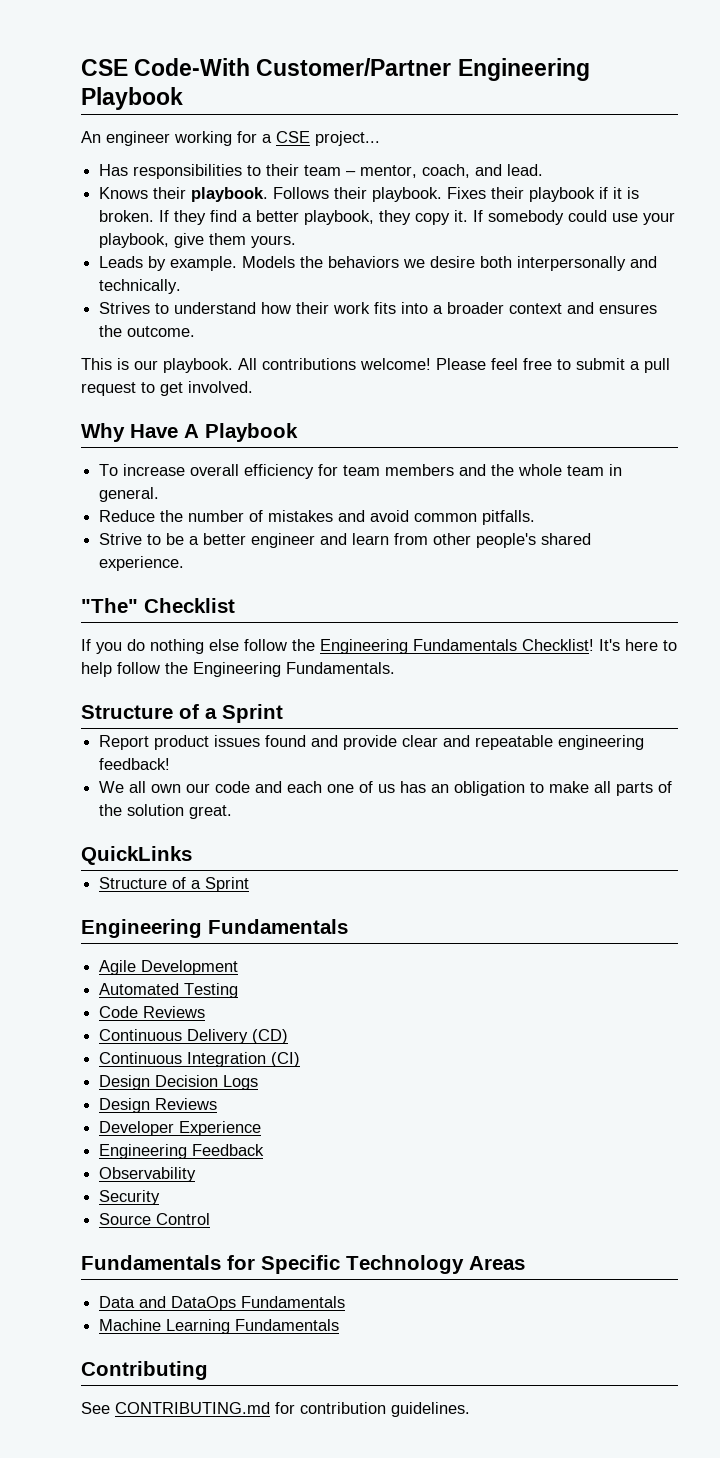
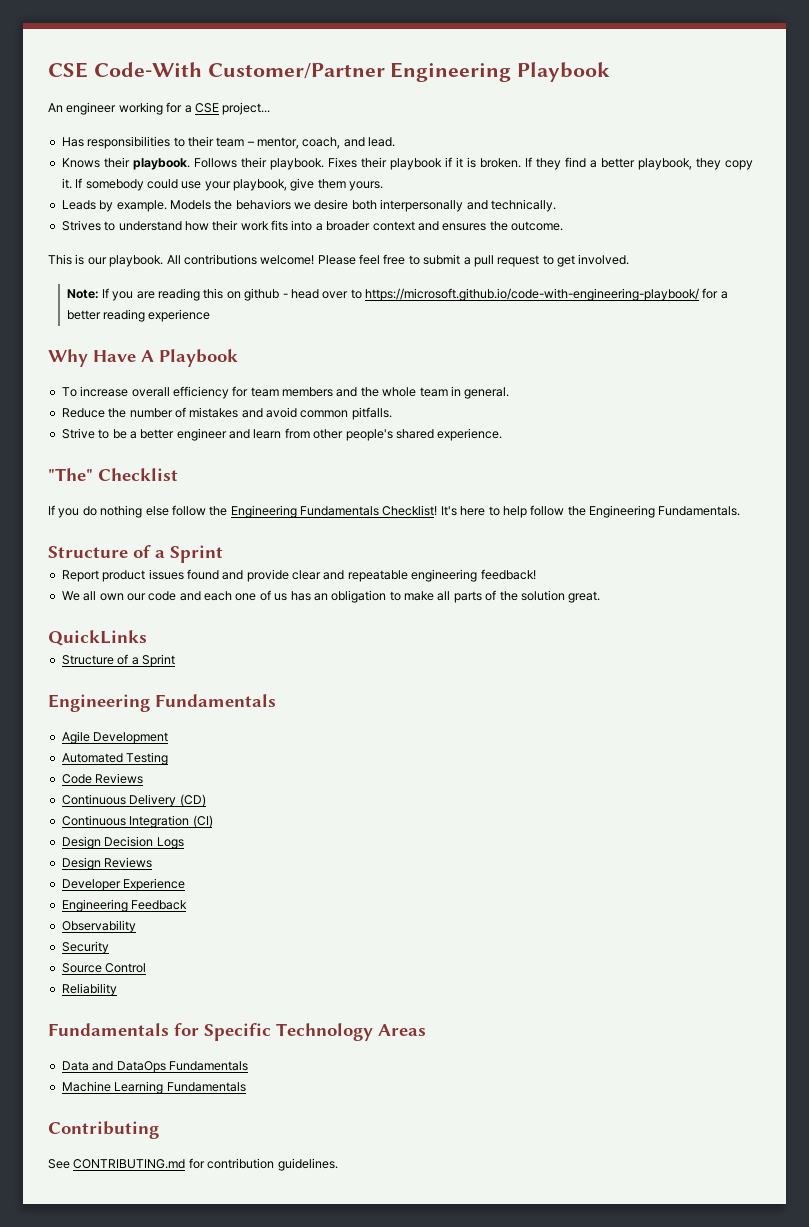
+ Note: If you are reading this on github - head over to https://microsoft.github.io/code-with-engineering-playbook/ for a better reading experience
+ Reliability

